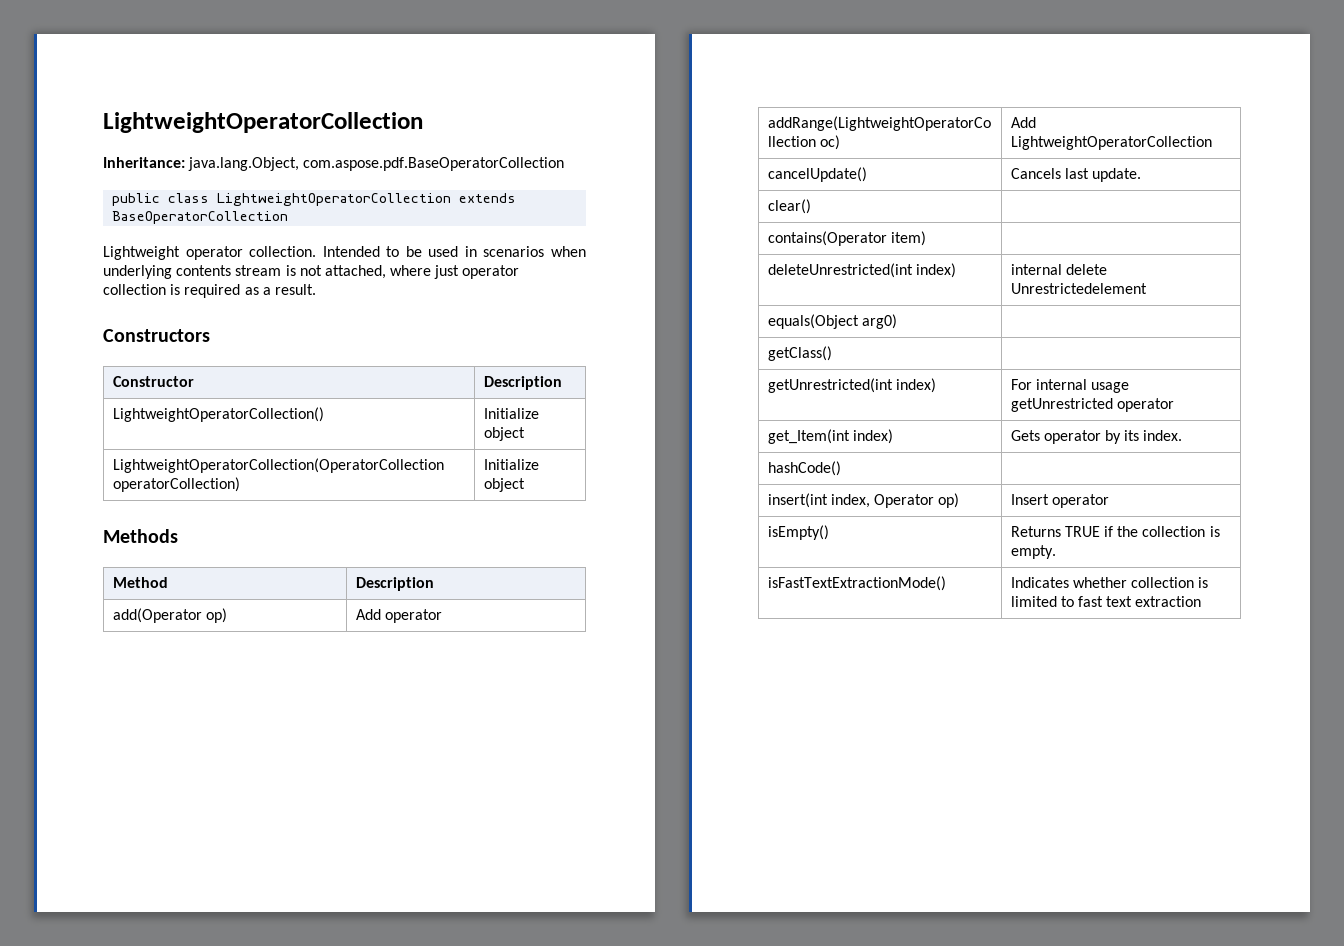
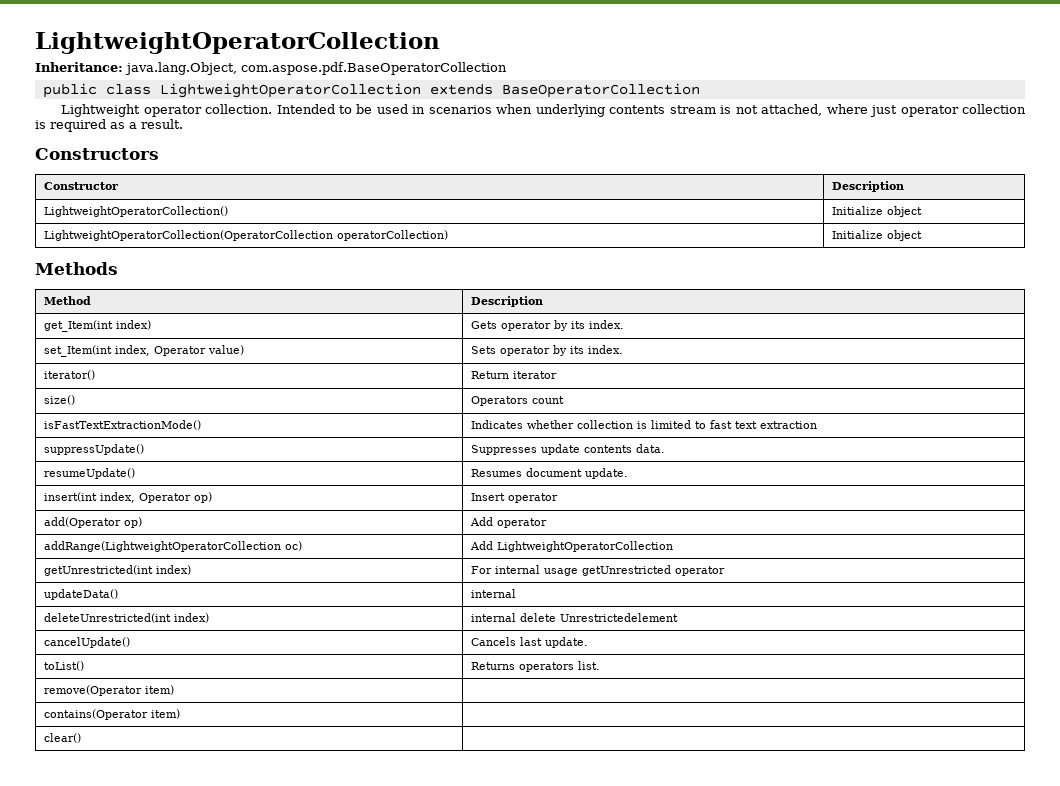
+ get_Item(int index) | Gets operator by its index.
+ set_Item(int index, Operator value) | Sets operator by its index.
+ iterator() | Return iterator
+ size() | Operators count
+ isFastTextExtractionMode() | Indicates whether collection is limited to fast text extraction
+ suppressUpdate() | Suppresses update contents data.
+ resumeUpdate() | Resumes document update.
+ insert(int index, Operator op) | Insert operator
- cancelUpdate() | Cancels last update.
- clear() |
- contains(Operator item) |
- deleteUnrestricted(int index) | internal delete Unrestrictedelement
- equals(Object arg0) |
- getClass() |
- get_Item(int index) | Gets operator by its index.
- hashCode() |
- insert(int index, Operator op) | Insert operator
- isEmpty() | Returns TRUE if the collection is empty.
- isFastTextExtractionMode() | Indicates whether collection is limited to fast text extraction
+ updateData() | internal
+ deleteUnrestricted(int index) | internal delete Unrestrictedelement
+ cancelUpdate() | Cancels last update.
+ toList() | Returns operators list.
+ remove(Operator item) |
+ contains(Operator item) |
+ clear() |

